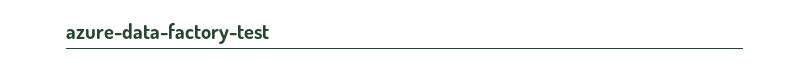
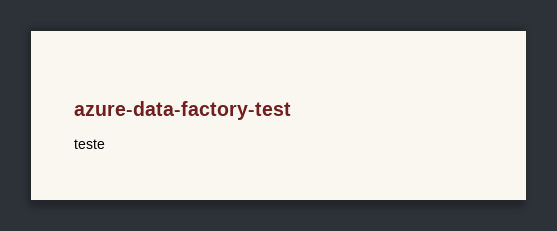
+ teste

